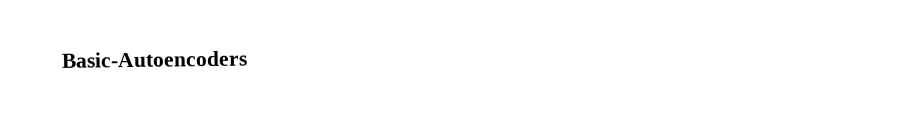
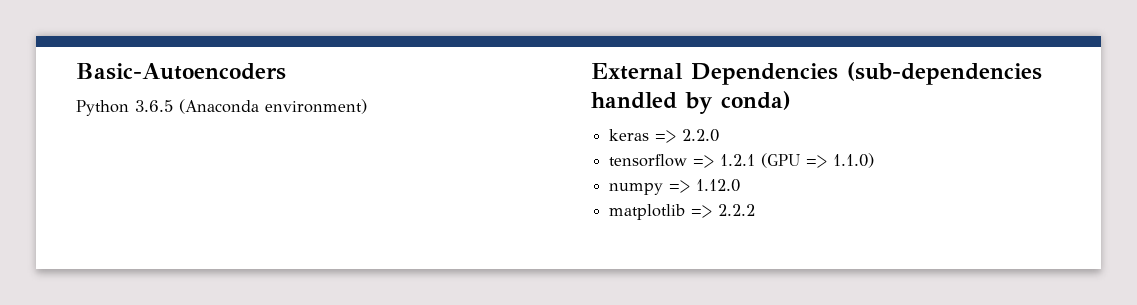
+ Python 3.6.5 (Anaconda environment)
+ External Dependencies (sub-dependencies handled by conda)
+ keras => 2.2.0
+ tensorflow => 1.2.1 (GPU => 1.1.0)
+ numpy => 1.12.0
+ matplotlib => 2.2.2

